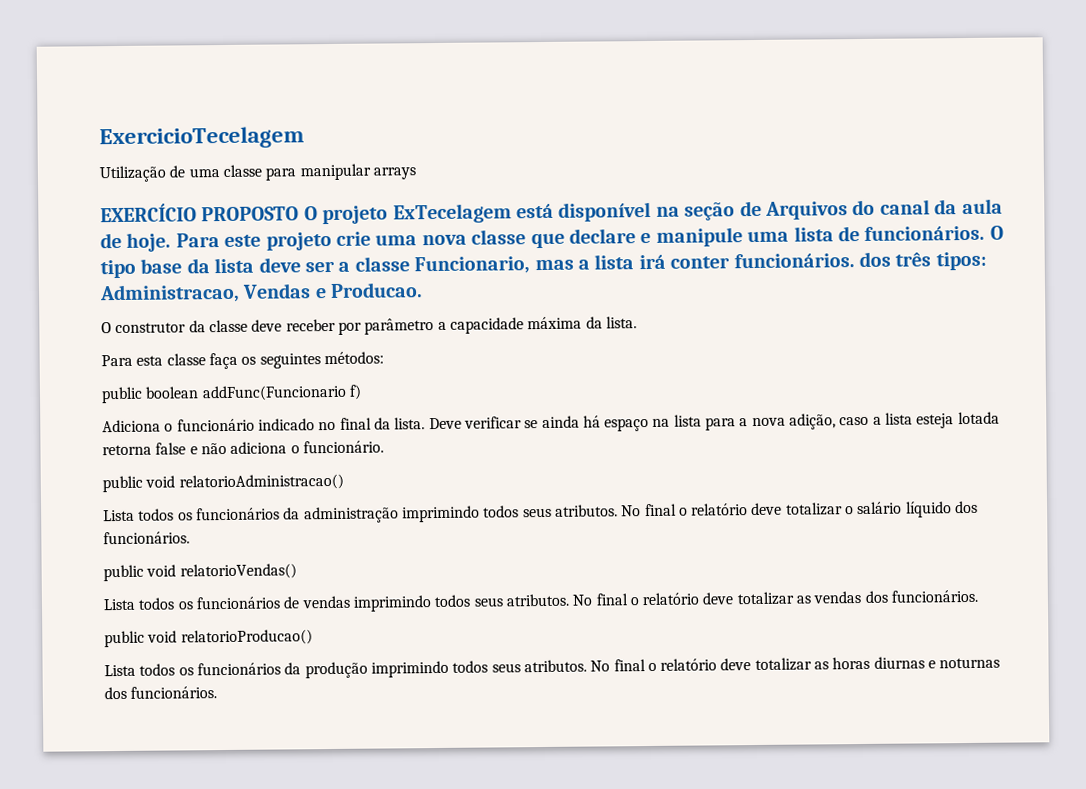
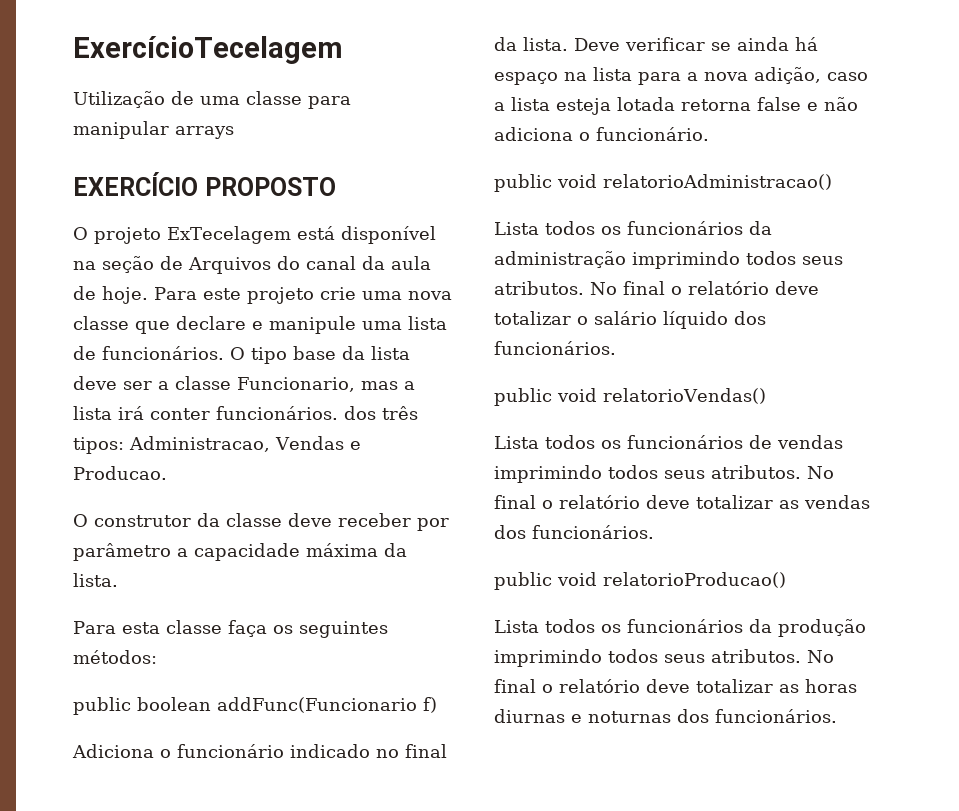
- ExercicioTecelagem
+ ExercícioTecelagem
- EXERCÍCIO PROPOSTO O projeto ExTecelagem está disponível na seção de Arquivos do canal da aula de hoje.
+ EXERCÍCIO PROPOSTO
+ O projeto ExTecelagem está disponível na seção de Arquivos do canal da aula de hoje.

